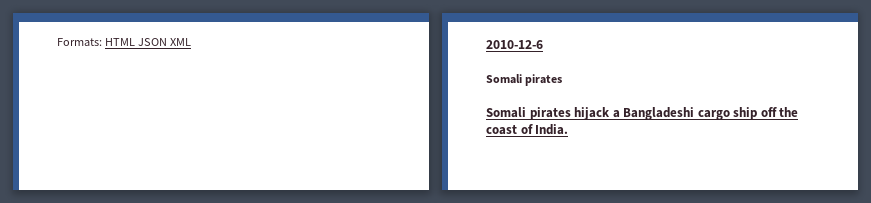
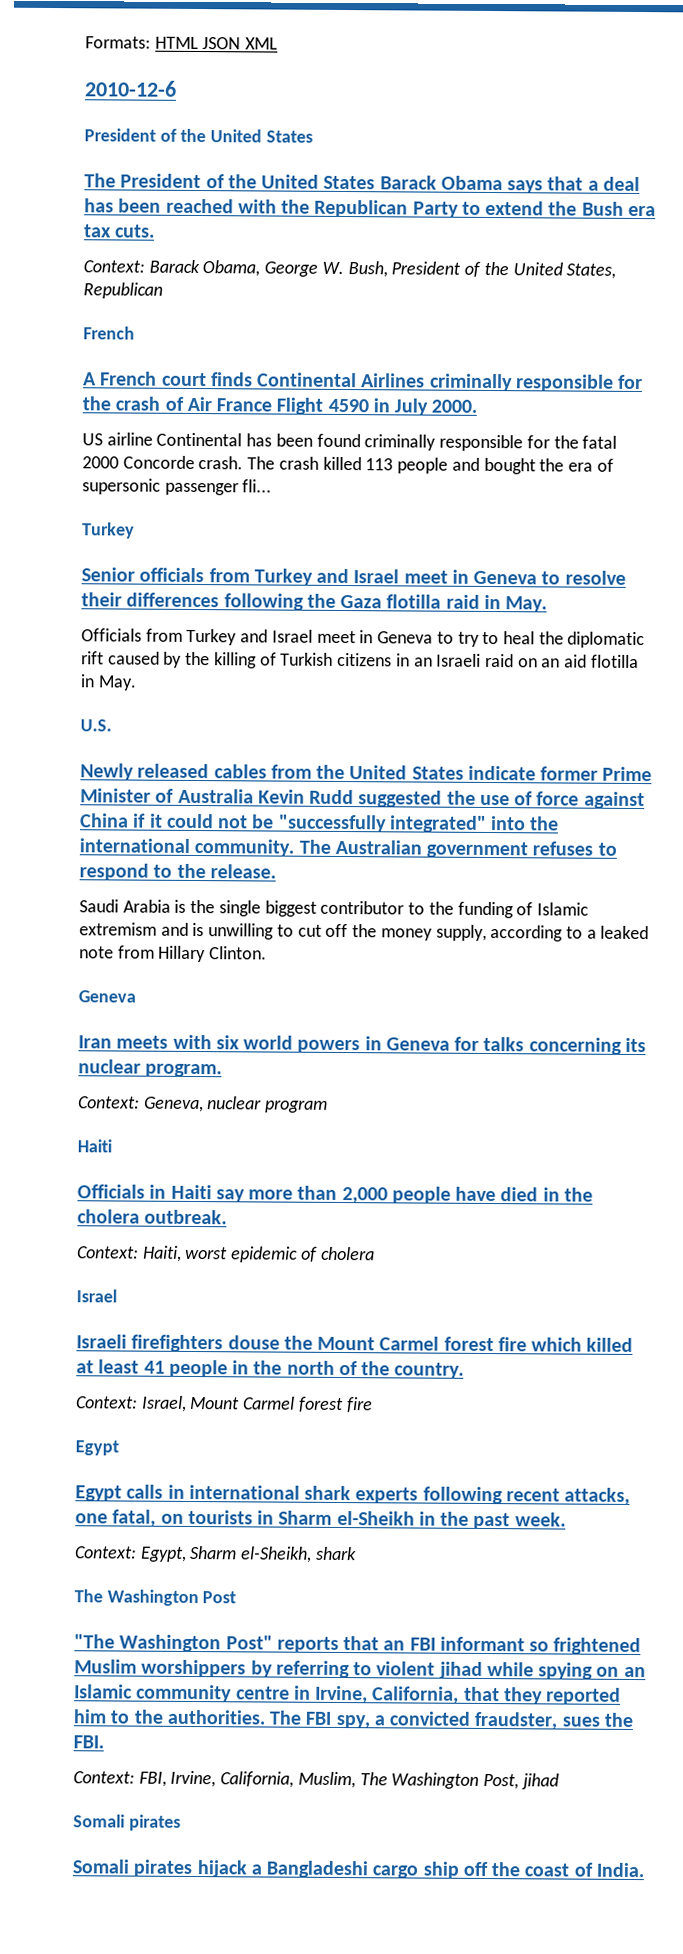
  2010-12-6
+ President of the United States
+ The President of the United States Barack Obama says that a deal has been reached with the Republican Party to extend the Bush era tax cuts.
+ Context: Barack Obama, George W. Bush, President of the United States, Republican
+ French
+ A French court finds Continental Airlines criminally responsible for the crash of Air France Flight 4590 in July 2000.
+ US airline Continental has been found criminally responsible for the fatal 2000 Concorde crash. The crash killed 113 people and bought the era of supersonic passenger fli...
+ Turkey
+ Senior officials from Turkey and Israel meet in Geneva to resolve their differences following the Gaza flotilla raid in May.
+ Officials from Turkey and Israel meet in Geneva to try to heal the diplomatic rift caused by the killing of Turkish citizens in an Israeli raid on an aid flotilla in May.
+ U.S.
+ Newly released cables from the United States indicate former Prime Minister of Australia Kevin Rudd suggested the use of force against China if it could not be "successfully integrated" into the international community. The Australian government refuses to respond to the release.
+ Saudi Arabia is the single biggest contributor to the funding of Islamic extremism and is unwilling to cut off the money supply, according to a leaked note from Hillary Clinton.
+ Geneva
+ Iran meets with six world powers in Geneva for talks concerning its nuclear program.
+ Context: Geneva, nuclear program
+ Haiti
+ Officials in Haiti say more than 2,000 people have died in the cholera outbreak.
+ Context: Haiti, worst epidemic of cholera
+ Israel
+ Israeli firefighters douse the Mount Carmel forest fire which killed at least 41 people in the north of the country.
+ Context: Israel, Mount Carmel forest fire
+ Egypt
+ Egypt calls in international shark experts following recent attacks, one fatal, on tourists in Sharm el-Sheikh in the past week.
+ Context: Egypt, Sharm el-Sheikh, shark
+ The Washington Post
+ "The Washington Post" reports that an FBI informant so frightened Muslim worshippers by referring to violent jihad while spying on an Islamic community centre in Irvine, California, that they reported him to the authorities. The FBI spy, a convicted fraudster, sues the FBI.
+ Context: FBI, Irvine, California, Muslim, The Washington Post, jihad

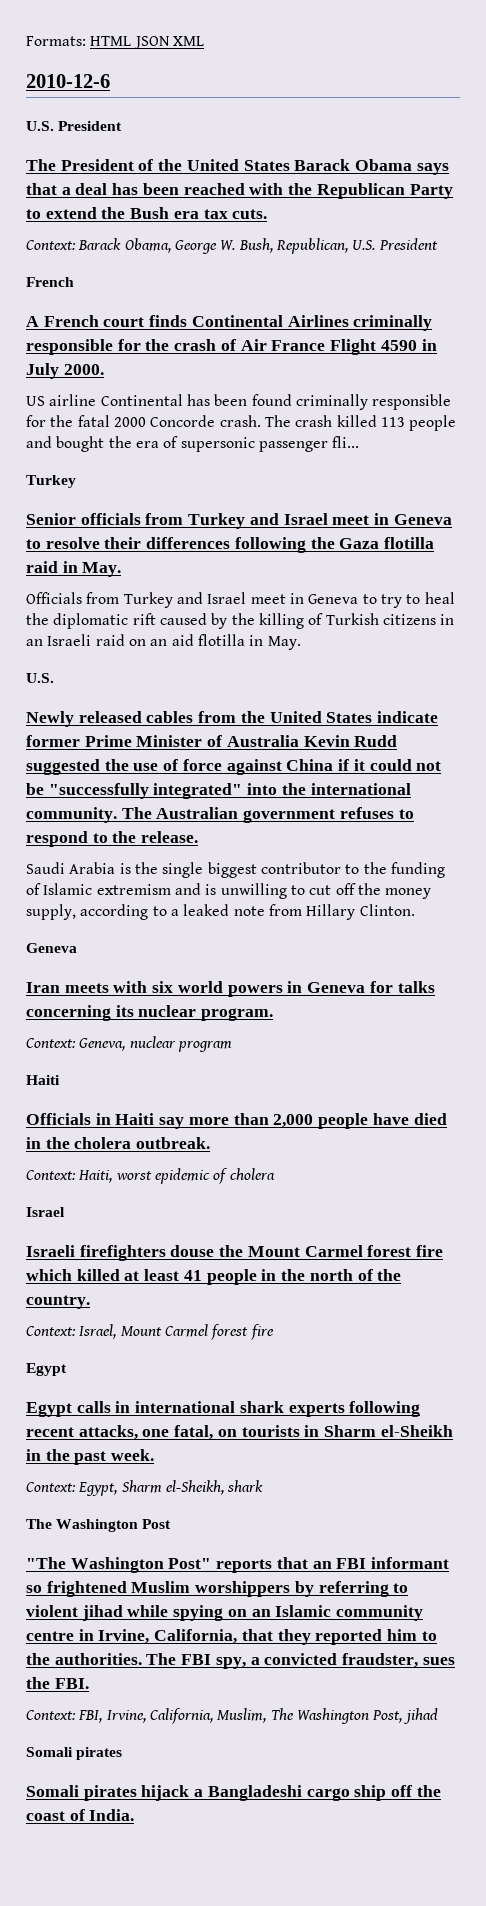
  2010-12-6
- President of the United States
+ U.S. President
- Context: Barack Obama, George W. Bush, President of the United States, Republican
+ Context: Barack Obama, George W. Bush, Republican, U.S. President

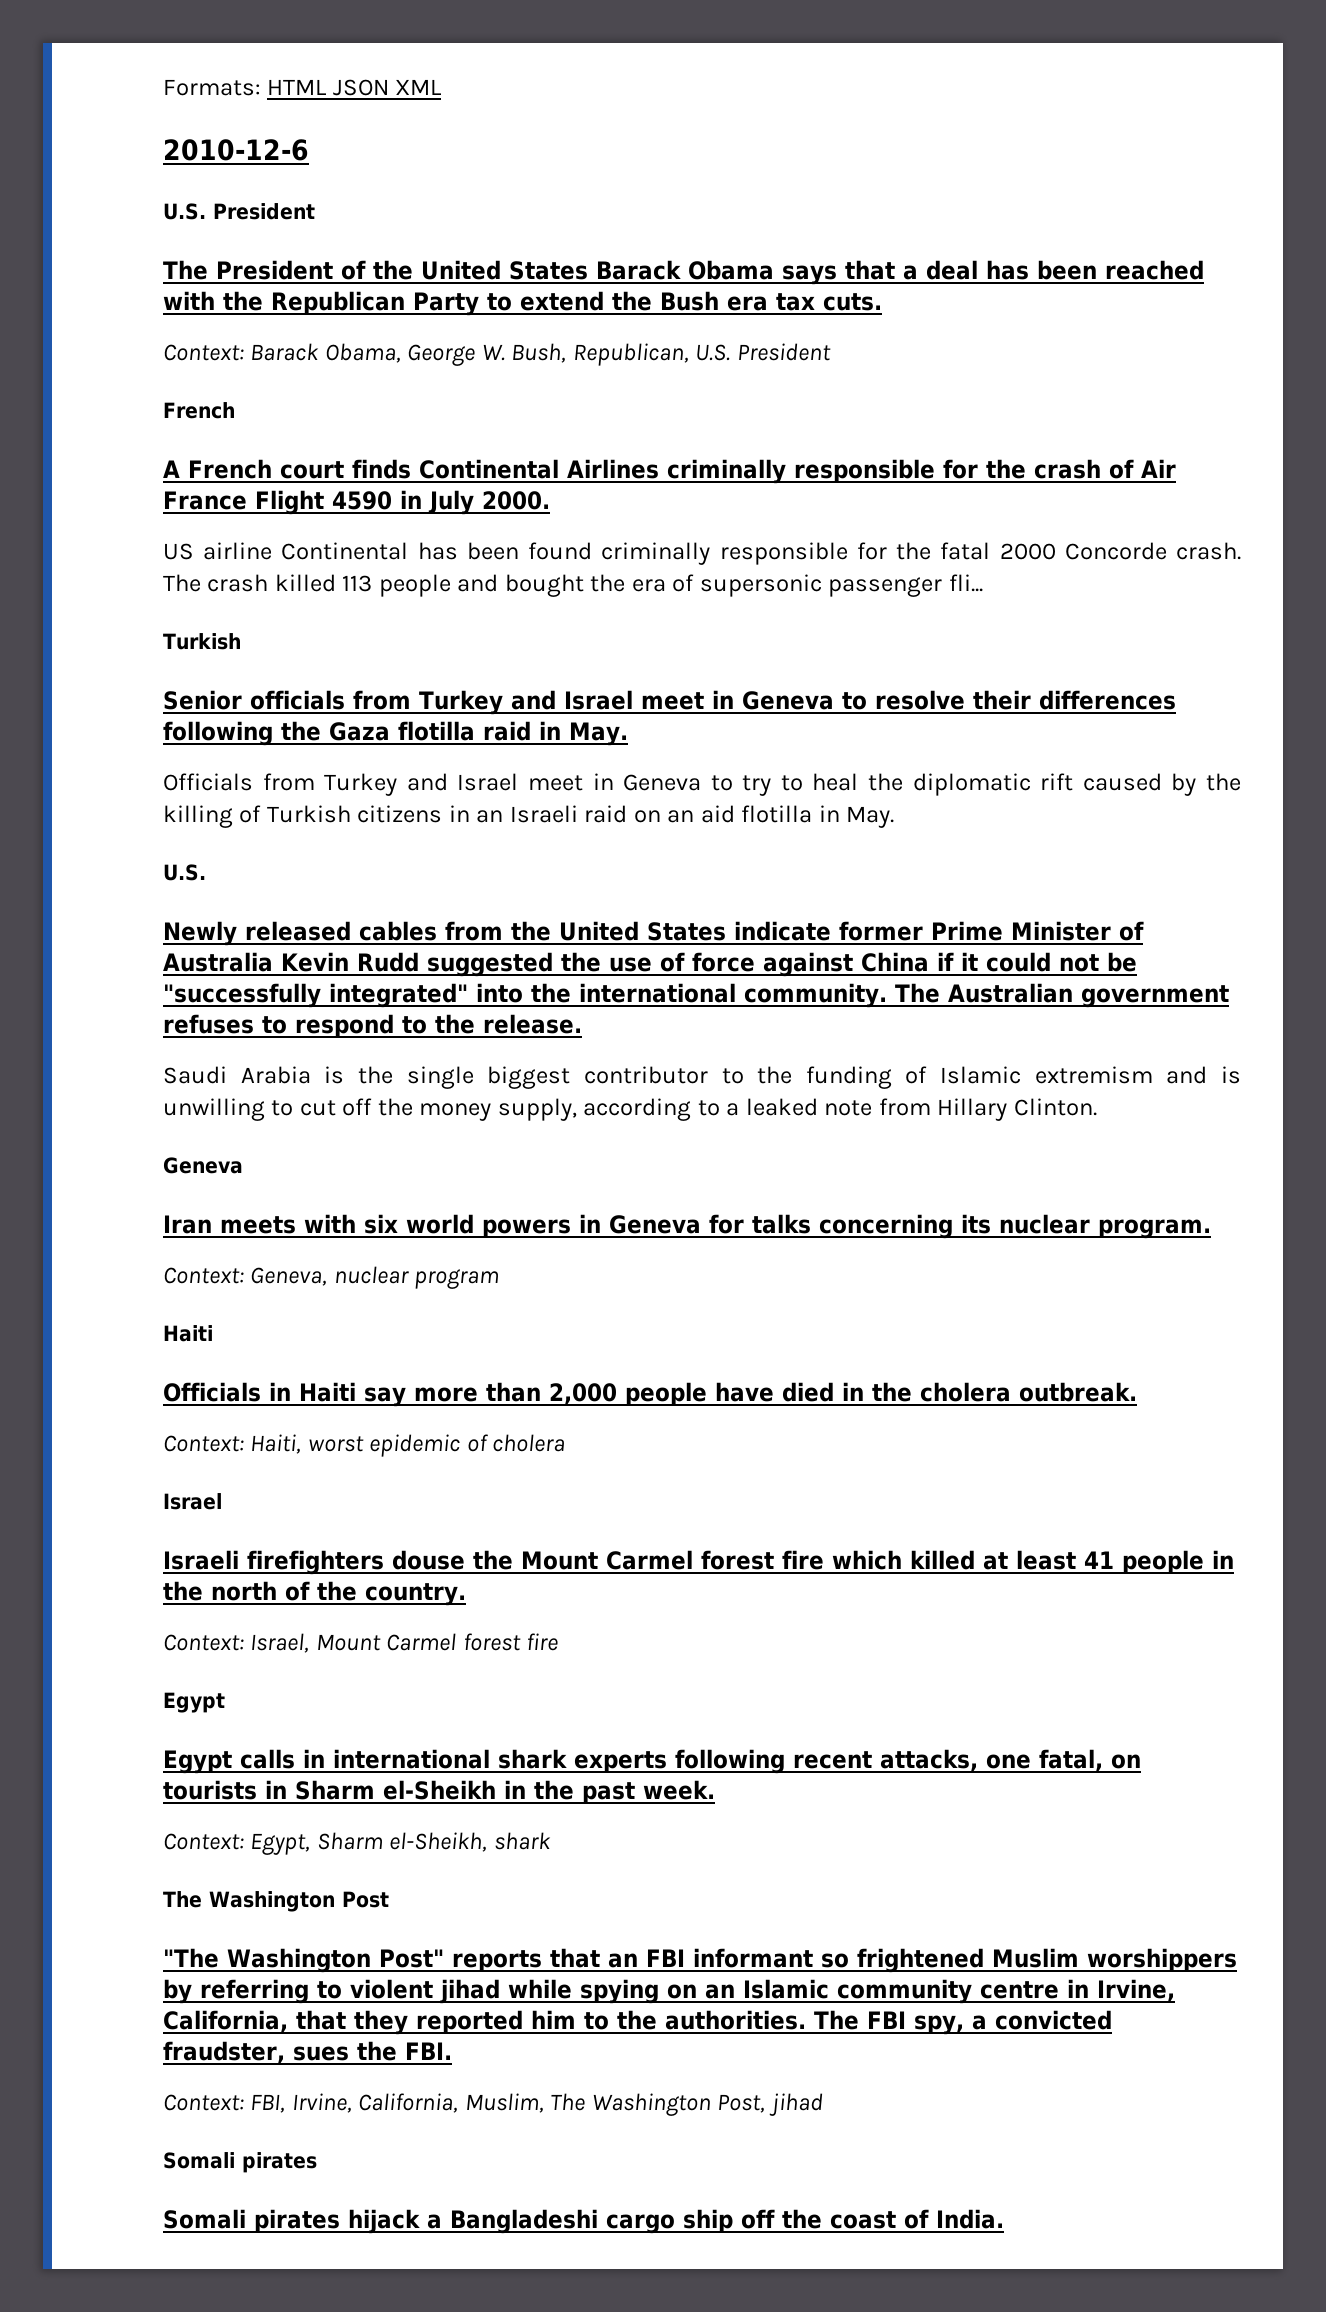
  The crash killed 113 people and bought the era of supersonic passenger fli...
- Turkey
+ Turkish

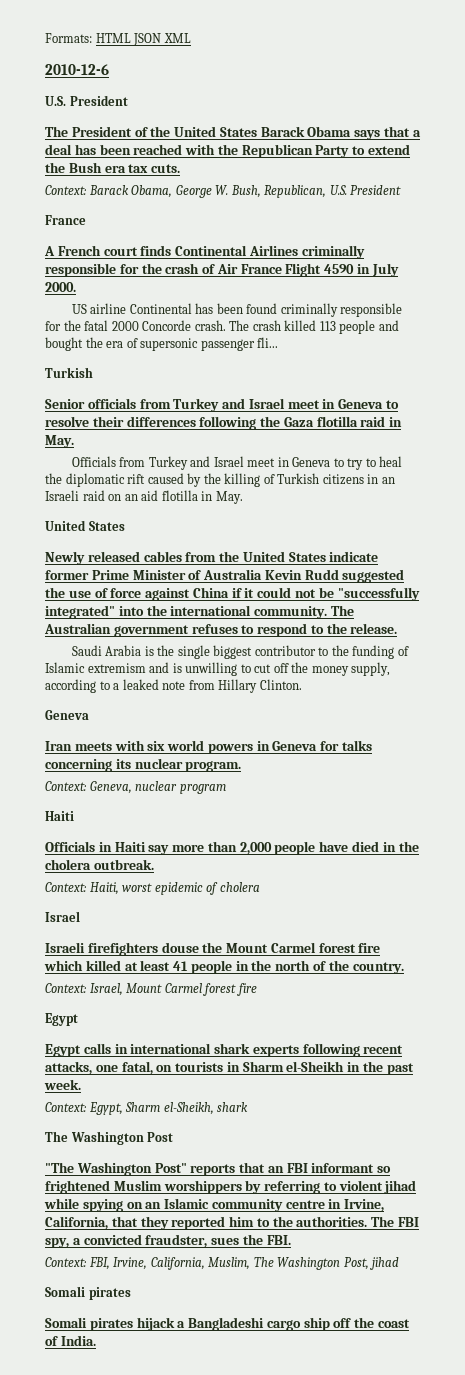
  Context: Barack Obama, George W. Bush, Republican, U.S. President
- French
+ France
  Officials from Turkey and Israel meet in Geneva to try to heal the diplomatic rift caused by the killing of Turkish citizens in an Israeli raid on an aid flotilla in May.
- U.S.
+ United States

